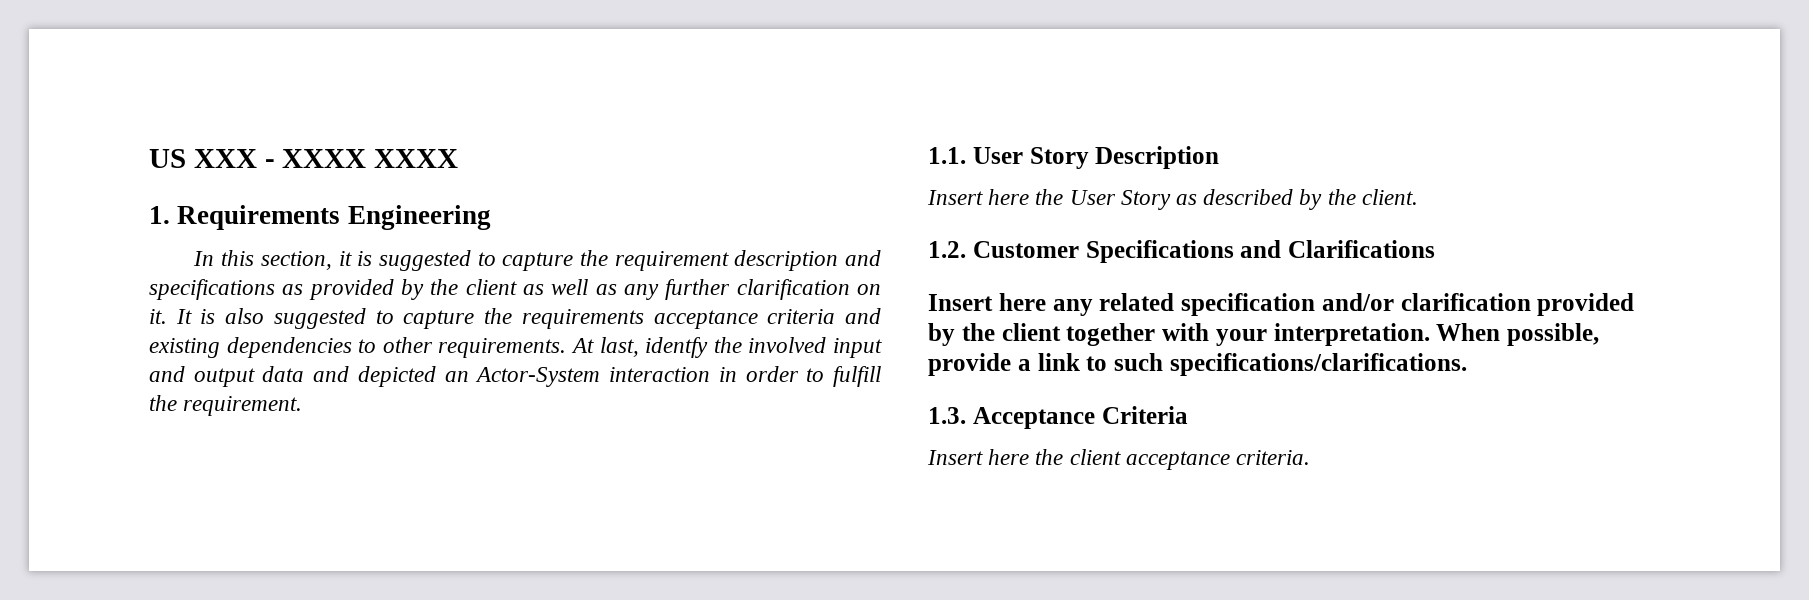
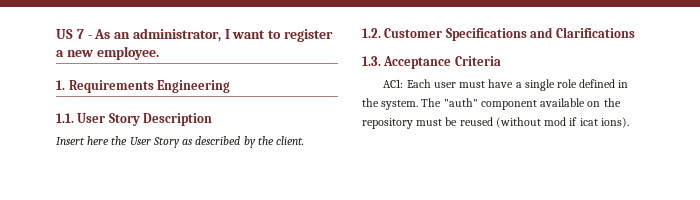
- US XXX - XXXX XXXX
+ US 7 - As an administrator, I want to register a new employee.
  1. Requirements Engineering
- In this section, it is suggested to capture the requirement description and specifications as provided by the client as well as any further clarification on it. It is also suggested to capture the requirements acceptance criteria and existing dependencies to other requirements. At last, identfy the involved input and output data and depicted an Actor-System interaction in order to fulfill the requirement.
- Insert here any related specification and/or clarification provided by the client together with your interpretation. When possible, provide a link to such specifications/clarifications.
  1.3. Acceptance Criteria
- Insert here the client acceptance criteria.
+ AC1: Each user must have a single role defined in the system. The "auth" component available on the repository must be reused (without mod if icat ions).

